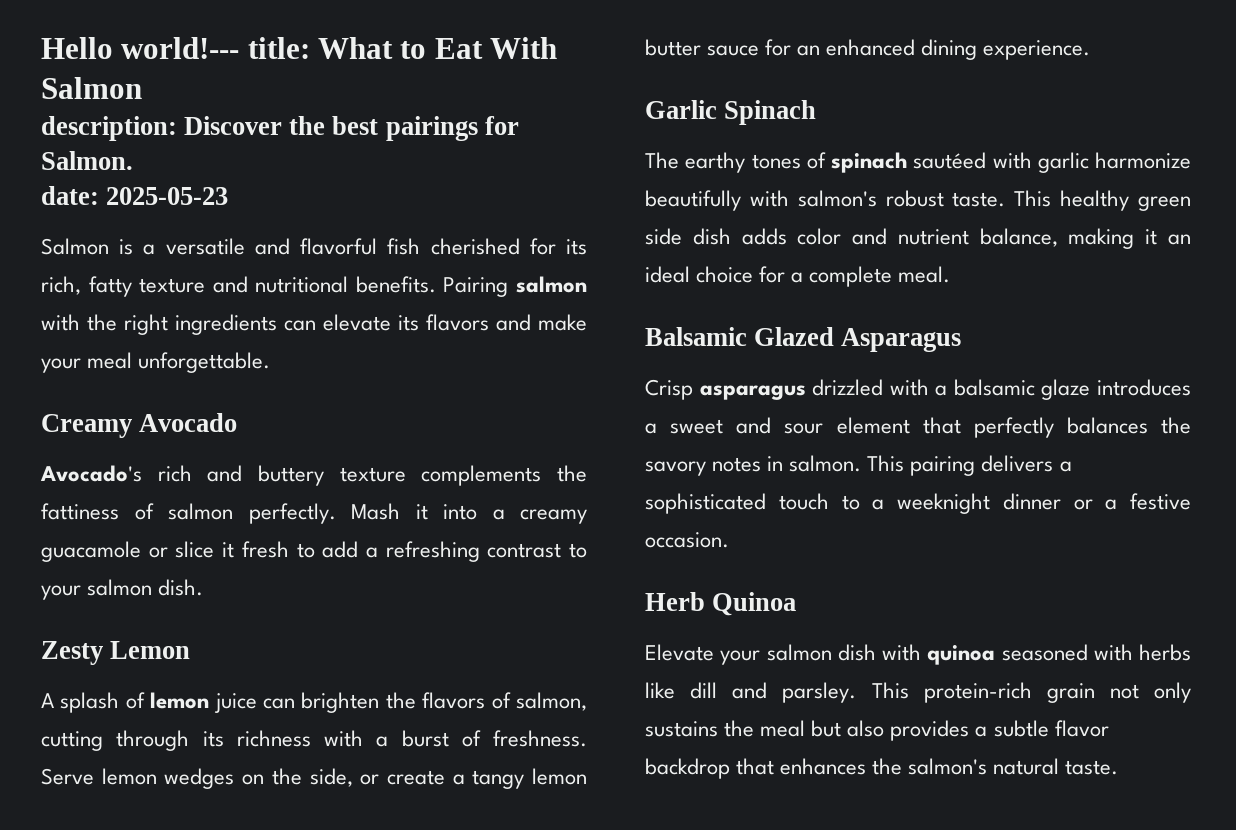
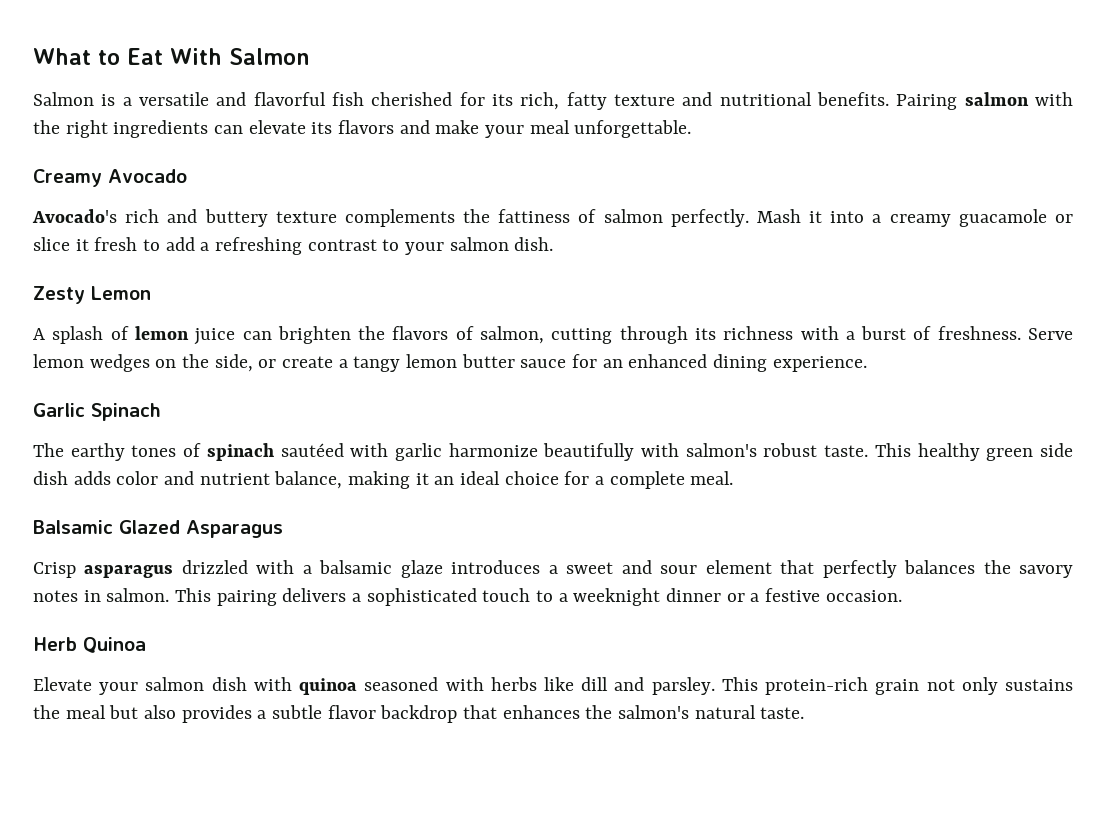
- Hello world!--- title: What to Eat With Salmon
+ What to Eat With Salmon
- description: Discover the best pairings for Salmon.
- date: 2025-05-23

